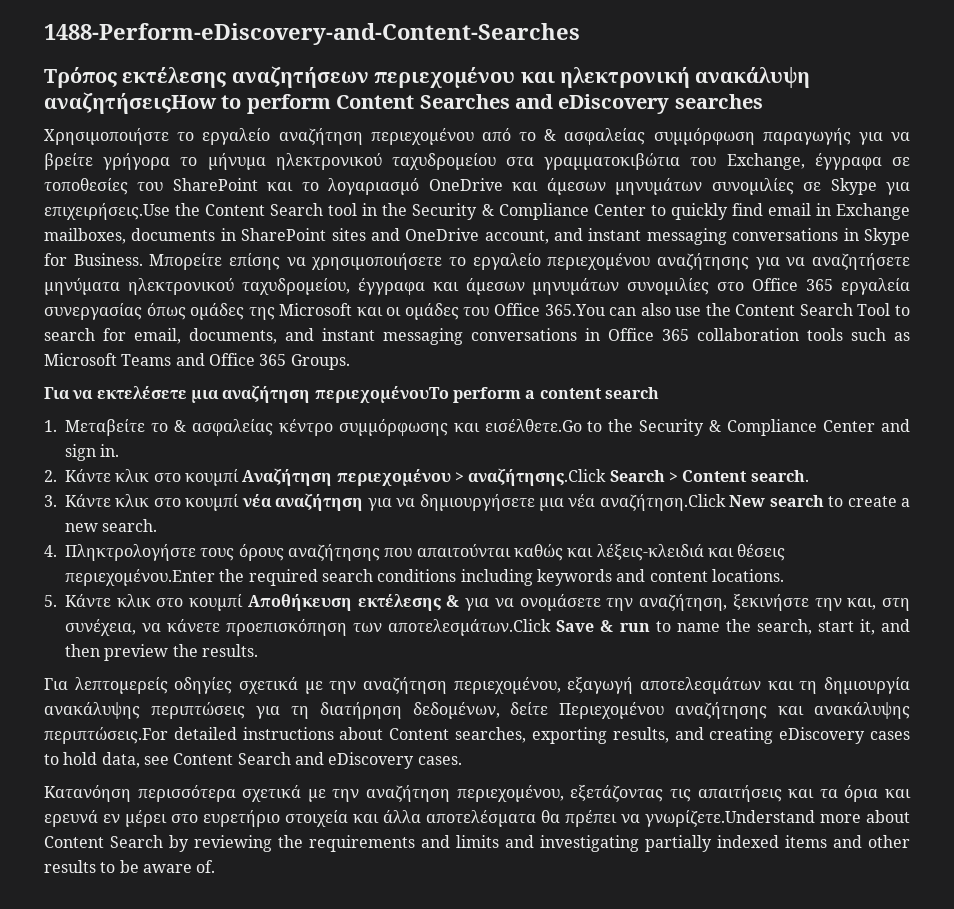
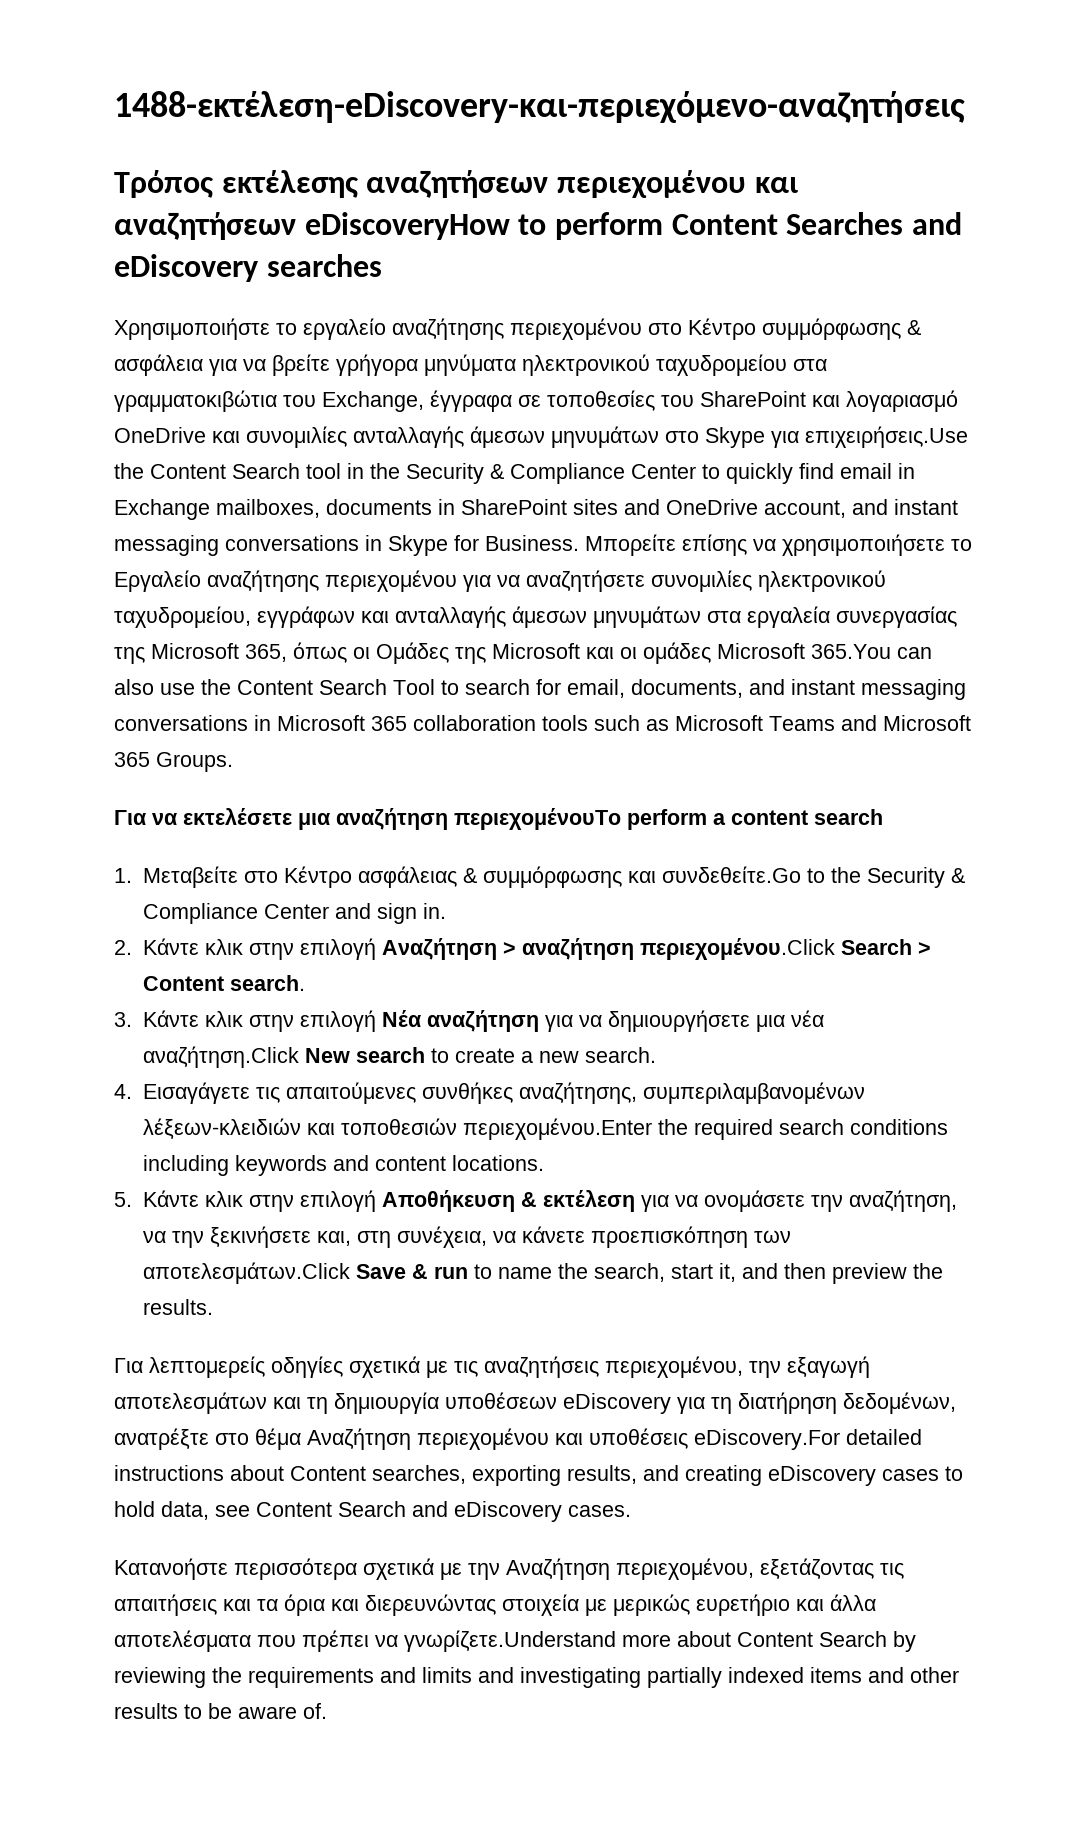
- 1488-Perform-eDiscovery-and-Content-Searches
+ 1488-εκτέλεση-eDiscovery-και-περιεχόμενο-αναζητήσεις
- Τρόπος εκτέλεσης αναζητήσεων περιεχομένου και ηλεκτρονική ανακάλυψη αναζητήσειςHow to perform Content Searches and eDiscovery searches
+ Τρόπος εκτέλεσης αναζητήσεων περιεχομένου και αναζητήσεων eDiscoveryHow to perform Content Searches and eDiscovery searches
- Χρησιμοποιήστε το εργαλείο αναζήτηση περιεχομένου από το & ασφαλείας συμμόρφωση παραγωγής για να βρείτε γρήγορα το μήνυμα ηλεκτρονικού ταχυδρομείου στα γραμματοκιβώτια του Exchange, έγγραφα σε τοποθεσίες του SharePoint και το λογαριασμό OneDrive και άμεσων μηνυμάτων συνομιλίες σε Skype για επιχειρήσεις.Use the Content Search tool in the Security & Compliance Center to quickly find email in Exchange mailboxes, documents in SharePoint sites and OneDrive account, and instant messaging conversations in Skype for Business.
+ Χρησιμοποιήστε το εργαλείο αναζήτησης περιεχομένου στο Κέντρο συμμόρφωσης & ασφάλεια για να βρείτε γρήγορα μηνύματα ηλεκτρονικού ταχυδρομείου στα γραμματοκιβώτια του Exchange, έγγραφα σε τοποθεσίες του SharePoint και λογαριασμό OneDrive και συνομιλίες ανταλλαγής άμεσων μηνυμάτων στο Skype για επιχειρήσεις.Use the Content Search tool in the Security & Compliance Center to quickly find email in Exchange mailboxes, documents in SharePoint sites and OneDrive account, and instant messaging conversations in Skype for Business.
- Μπορείτε επίσης να χρησιμοποιήσετε το εργαλείο περιεχομένου αναζήτησης για να αναζητήσετε μηνύματα ηλεκτρονικού ταχυδρομείου, έγγραφα και άμεσων μηνυμάτων συνομιλίες στο Office 365 εργαλεία συνεργασίας όπως ομάδες της Microsoft και οι ομάδες του Office 365.You can also use the Content Search Tool to search for email, documents, and instant messaging conversations in Office 365 collaboration tools such as Microsoft Teams and Office 365 Groups.
+ Μπορείτε επίσης να χρησιμοποιήσετε το Εργαλείο αναζήτησης περιεχομένου για να αναζητήσετε συνομιλίες ηλεκτρονικού ταχυδρομείου, εγγράφων και ανταλλαγής άμεσων μηνυμάτων στα εργαλεία συνεργασίας της Microsoft 365, όπως οι Ομάδες της Microsoft και οι ομάδες Microsoft 365.You can also use the Content Search Tool to search for email, documents, and instant messaging conversations in Microsoft 365 collaboration tools such as Microsoft Teams and Microsoft 365 Groups.
- 1. Μεταβείτε το & ασφαλείας κέντρο συμμόρφωσης και εισέλθετε.Go to the Security & Compliance Center and sign in.
+ 1. Μεταβείτε στο Κέντρο ασφάλειας & συμμόρφωσης και συνδεθείτε.Go to the Security & Compliance Center and sign in.
- 2. Κάντε κλικ στο κουμπί Αναζήτηση περιεχομένου > αναζήτησης.Click Search > Content search.
+ 2. Κάντε κλικ στην επιλογή Αναζήτηση > αναζήτηση περιεχομένου.Click Search > Content search.
- 3. Κάντε κλικ στο κουμπί νέα αναζήτηση για να δημιουργήσετε μια νέα αναζήτηση.Click New search to create a new search.
+ 3. Κάντε κλικ στην επιλογή Νέα αναζήτηση για να δημιουργήσετε μια νέα αναζήτηση.Click New search to create a new search.
- 4. Πληκτρολογήστε τους όρους αναζήτησης που απαιτούνται καθώς και λέξεις-κλειδιά και θέσεις περιεχομένου.Enter the required search conditions including keywords and content locations.
+ 4. Εισαγάγετε τις απαιτούμενες συνθήκες αναζήτησης, συμπεριλαμβανομένων λέξεων-κλειδιών και τοποθεσιών περιεχομένου.Enter the required search conditions including keywords and content locations.
- 5. Κάντε κλικ στο κουμπί Αποθήκευση εκτέλεσης & για να ονομάσετε την αναζήτηση, ξεκινήστε την και, στη συνέχεια, να κάνετε προεπισκόπηση των αποτελεσμάτων.Click Save & run to name the search, start it, and then preview the results.
+ 5. Κάντε κλικ στην επιλογή Αποθήκευση & εκτέλεση για να ονομάσετε την αναζήτηση, να την ξεκινήσετε και, στη συνέχεια, να κάνετε προεπισκόπηση των αποτελεσμάτων.Click Save & run to name the search, start it, and then preview the results.
- Για λεπτομερείς οδηγίες σχετικά με την αναζήτηση περιεχομένου, εξαγωγή αποτελεσμάτων και τη δημιουργία ανακάλυψης περιπτώσεις για τη διατήρηση δεδομένων, δείτε Περιεχομένου αναζήτησης και ανακάλυψης περιπτώσεις.For detailed instructions about Content searches, exporting results, and creating eDiscovery cases to hold data, see Content Search and eDiscovery cases.
+ Για λεπτομερείς οδηγίες σχετικά με τις αναζητήσεις περιεχομένου, την εξαγωγή αποτελεσμάτων και τη δημιουργία υποθέσεων eDiscovery για τη διατήρηση δεδομένων, ανατρέξτε στο θέμα Αναζήτηση περιεχομένου και υποθέσεις eDiscovery.For detailed instructions about Content searches, exporting results, and creating eDiscovery cases to hold data, see Content Search and eDiscovery cases.
- Κατανόηση περισσότερα σχετικά με την αναζήτηση περιεχομένου, εξετάζοντας τις απαιτήσεις και τα όρια και ερευνά εν μέρει στο ευρετήριο στοιχεία και άλλα αποτελέσματα θα πρέπει να γνωρίζετε.Understand more about Content Search by reviewing the requirements and limits and investigating partially indexed items and other results to be aware of.
+ Κατανοήστε περισσότερα σχετικά με την Αναζήτηση περιεχομένου, εξετάζοντας τις απαιτήσεις και τα όρια και διερευνώντας στοιχεία με μερικώς ευρετήριο και άλλα αποτελέσματα που πρέπει να γνωρίζετε.Understand more about Content Search by reviewing the requirements and limits and investigating partially indexed items and other results to be aware of.

